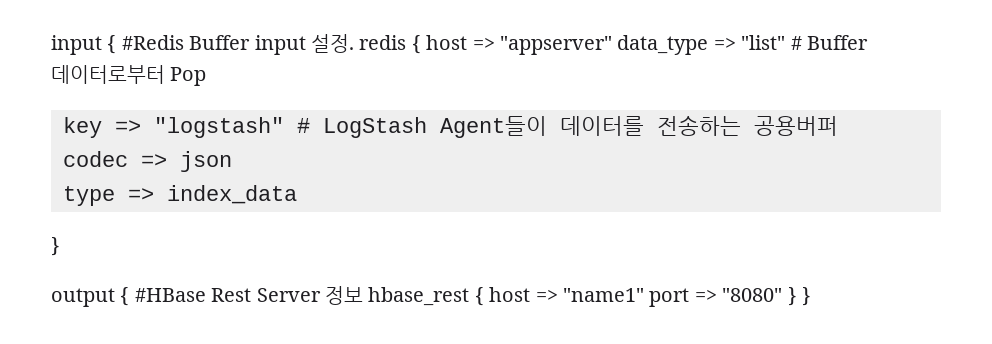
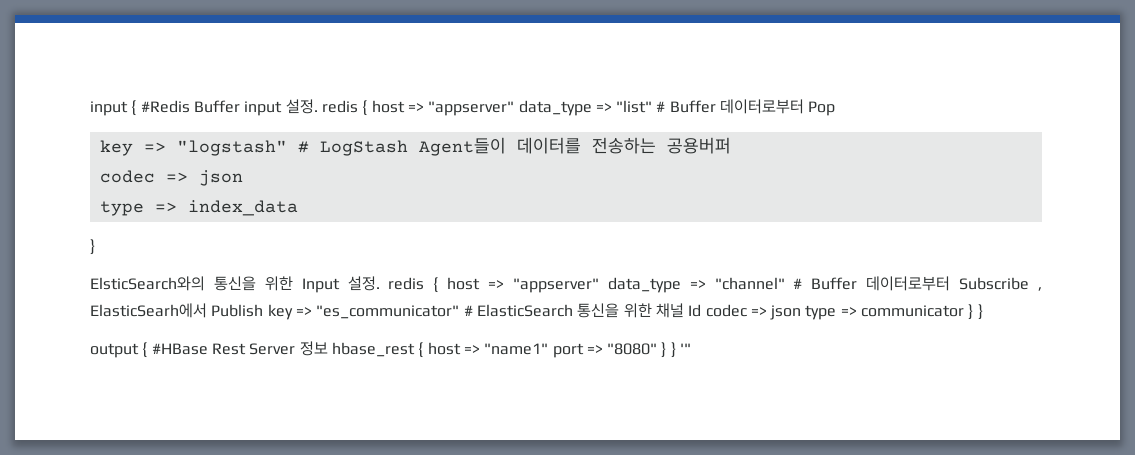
+ ElsticSearch와의 통신을 위한 Input 설정. redis { host => "appserver" data_type => "channel" # Buffer 데이터로부터 Subscribe , ElasticSearh에서 Publish key => "es_communicator" # ElasticSearch 통신을 위한 채널 Id codec => json type => communicator } }
- output { #HBase Rest Server 정보 hbase_rest { host => "name1" port => "8080" } }
+ output { #HBase Rest Server 정보 hbase_rest { host => "name1" port => "8080" } } '"

